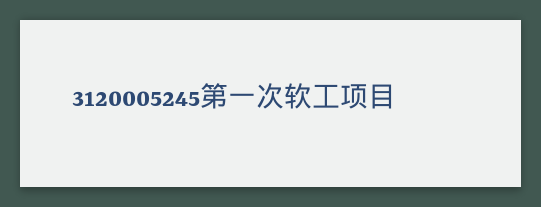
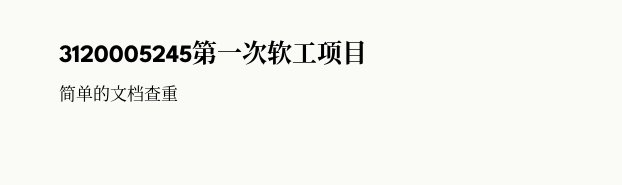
+ 简单的文档查重

